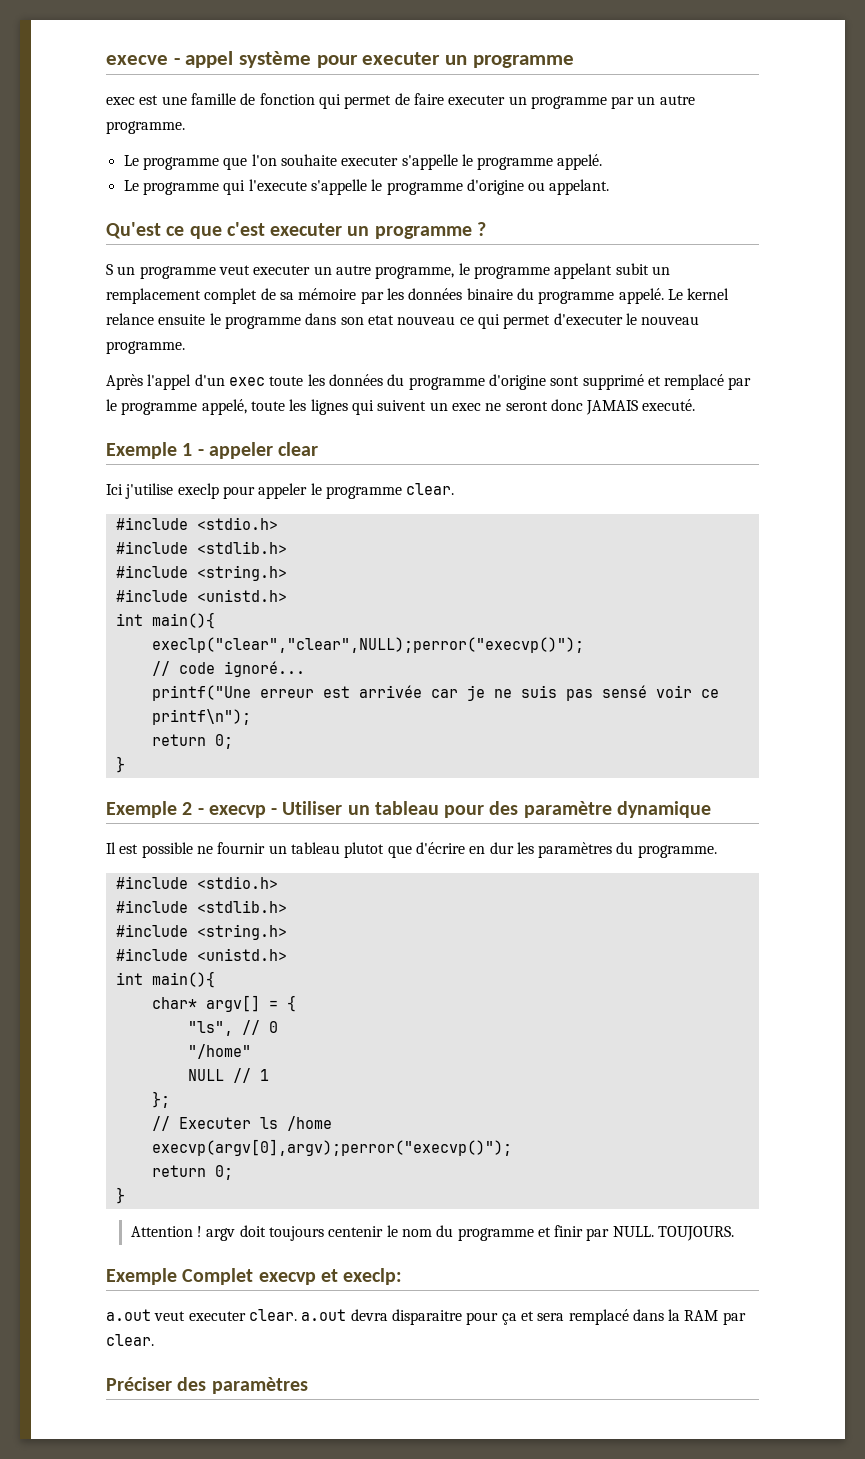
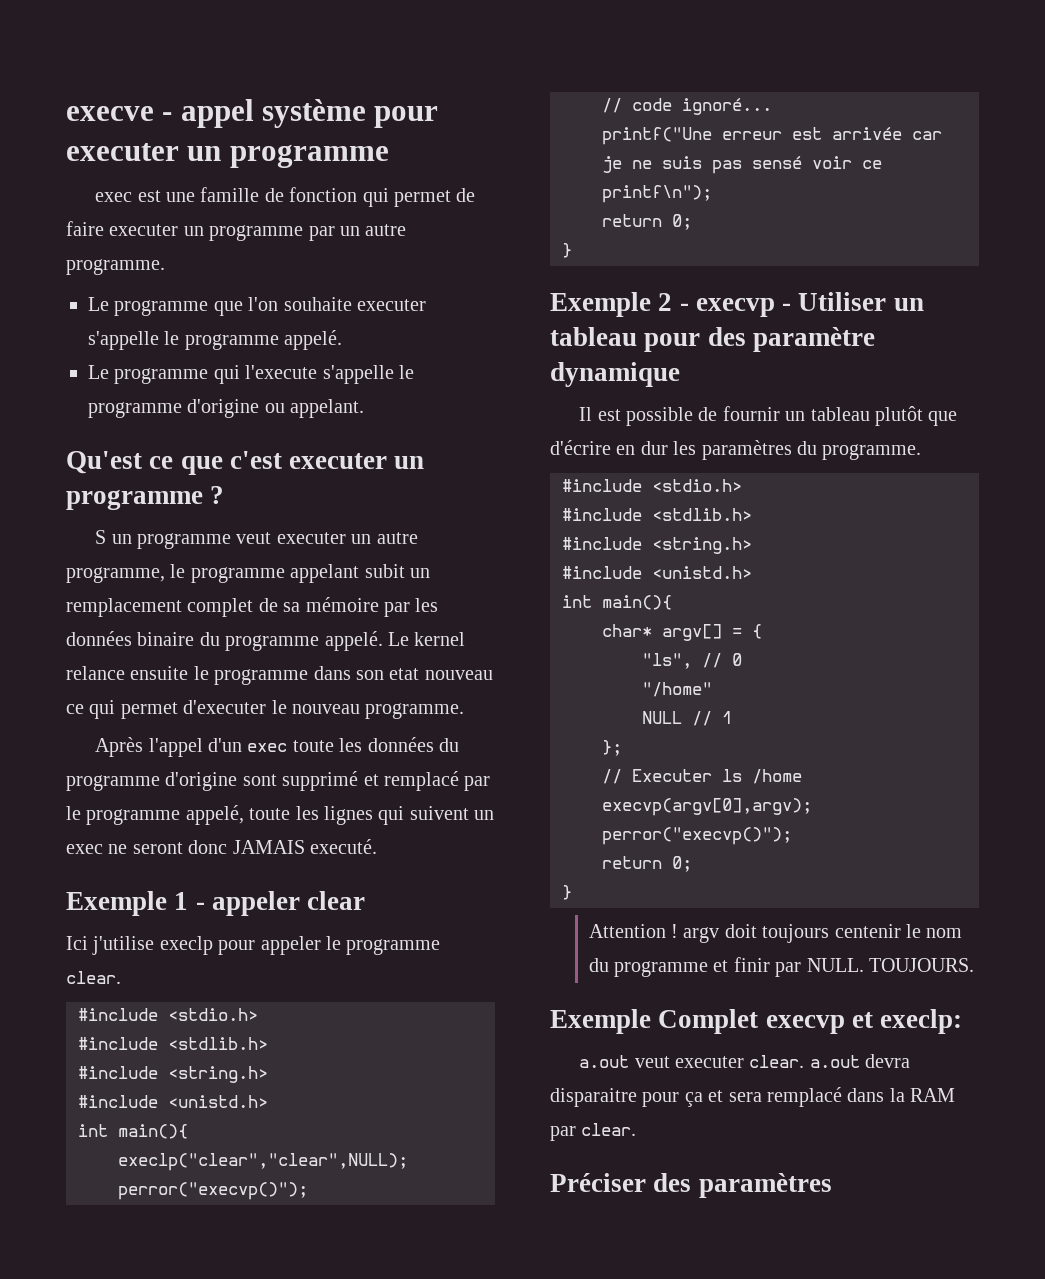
- Il est possible ne fournir un tableau plutot que d'écrire en dur les paramètres du programme.
+ Il est possible de fournir un tableau plutôt que d'écrire en dur les paramètres du programme.

